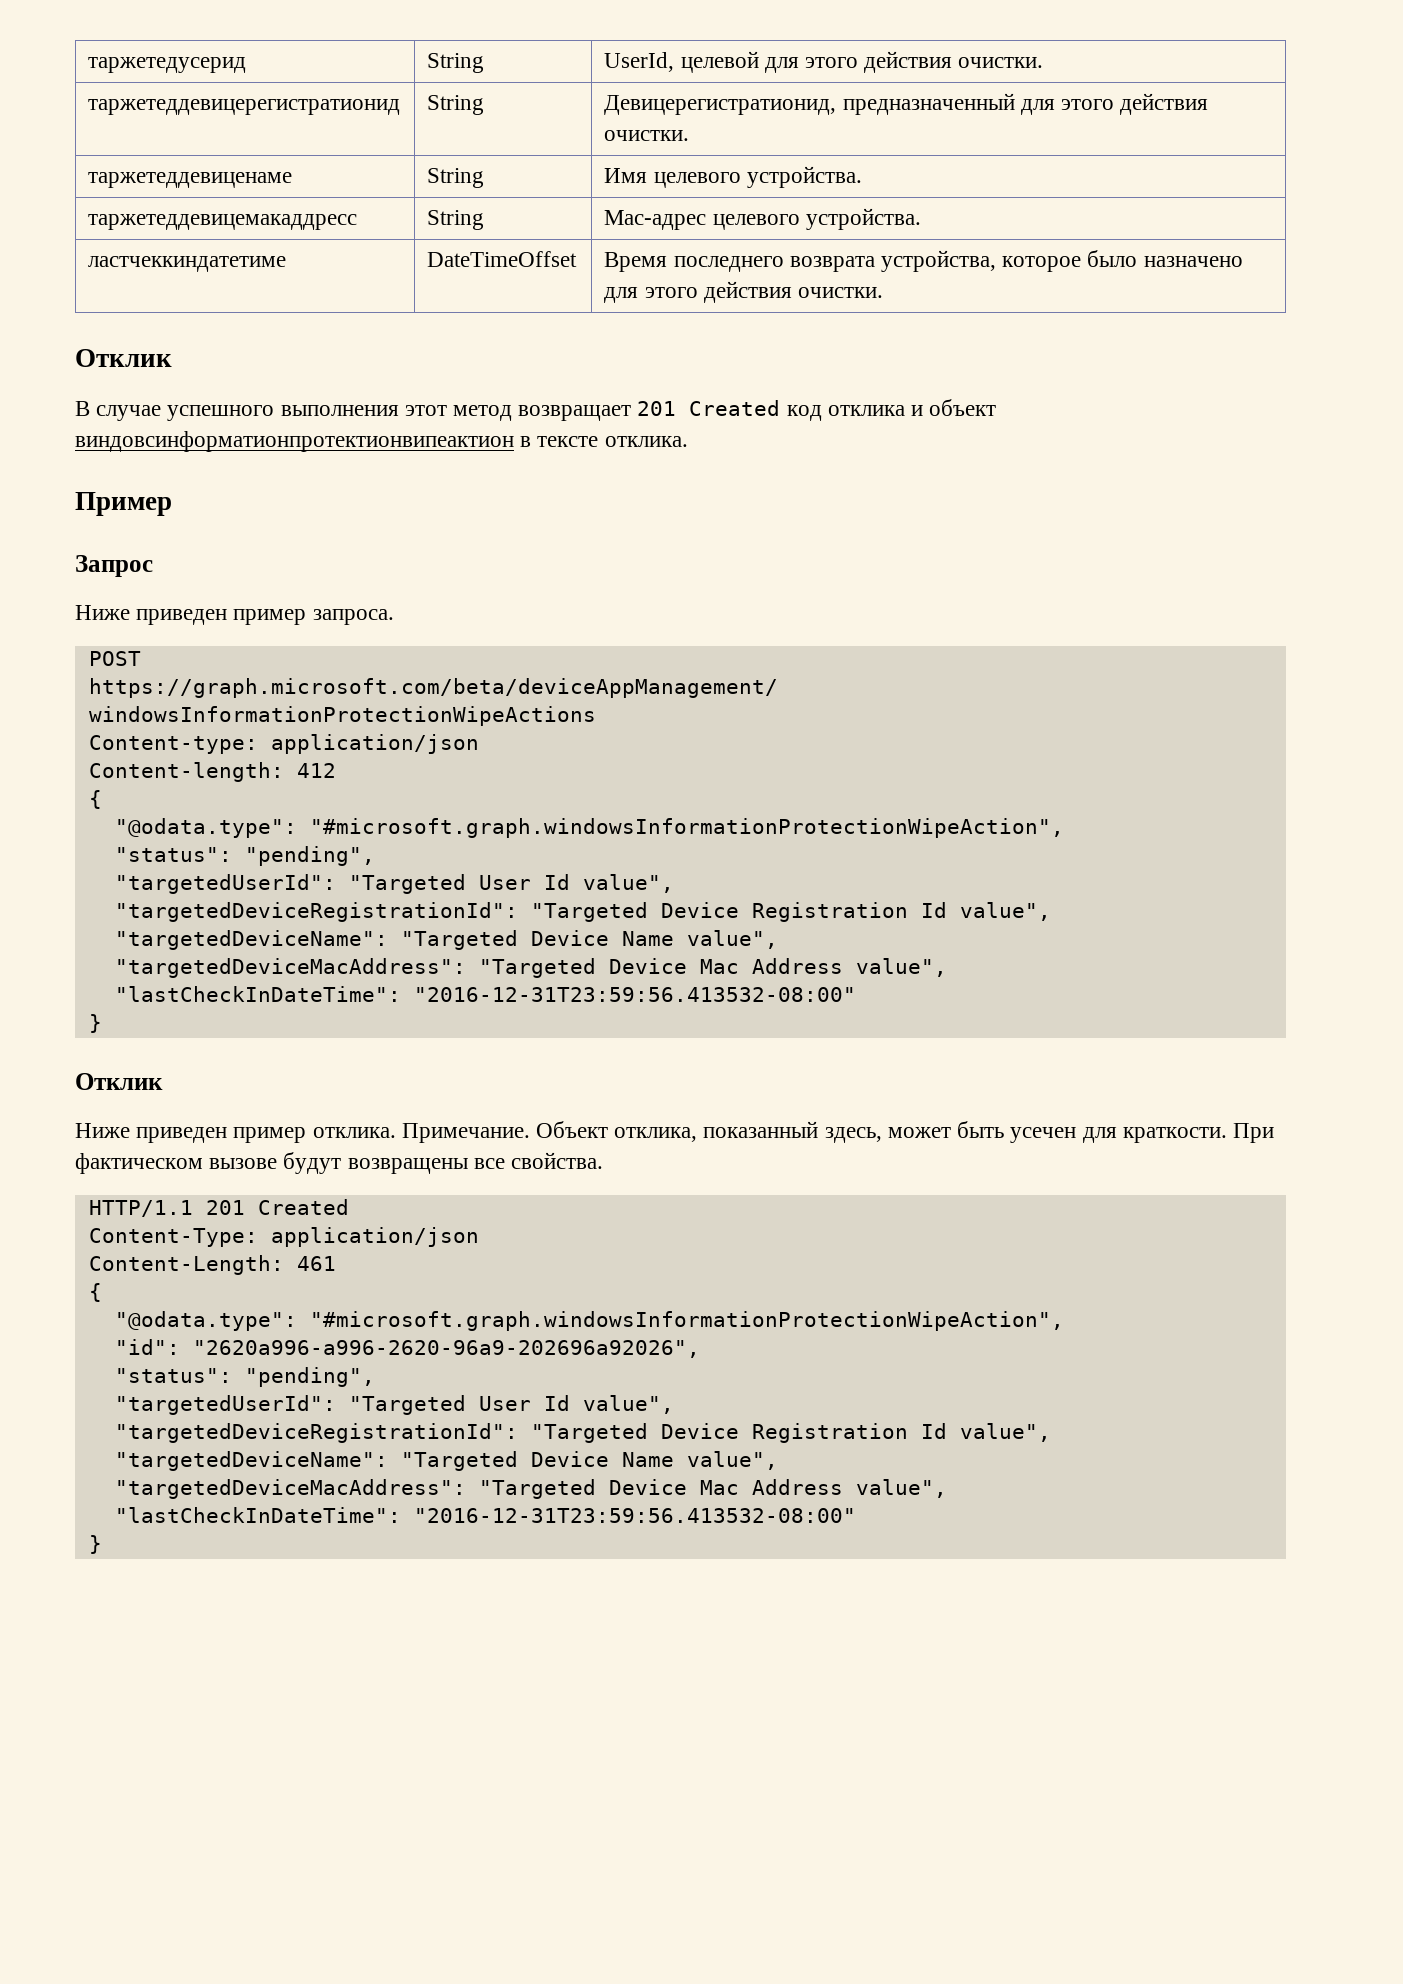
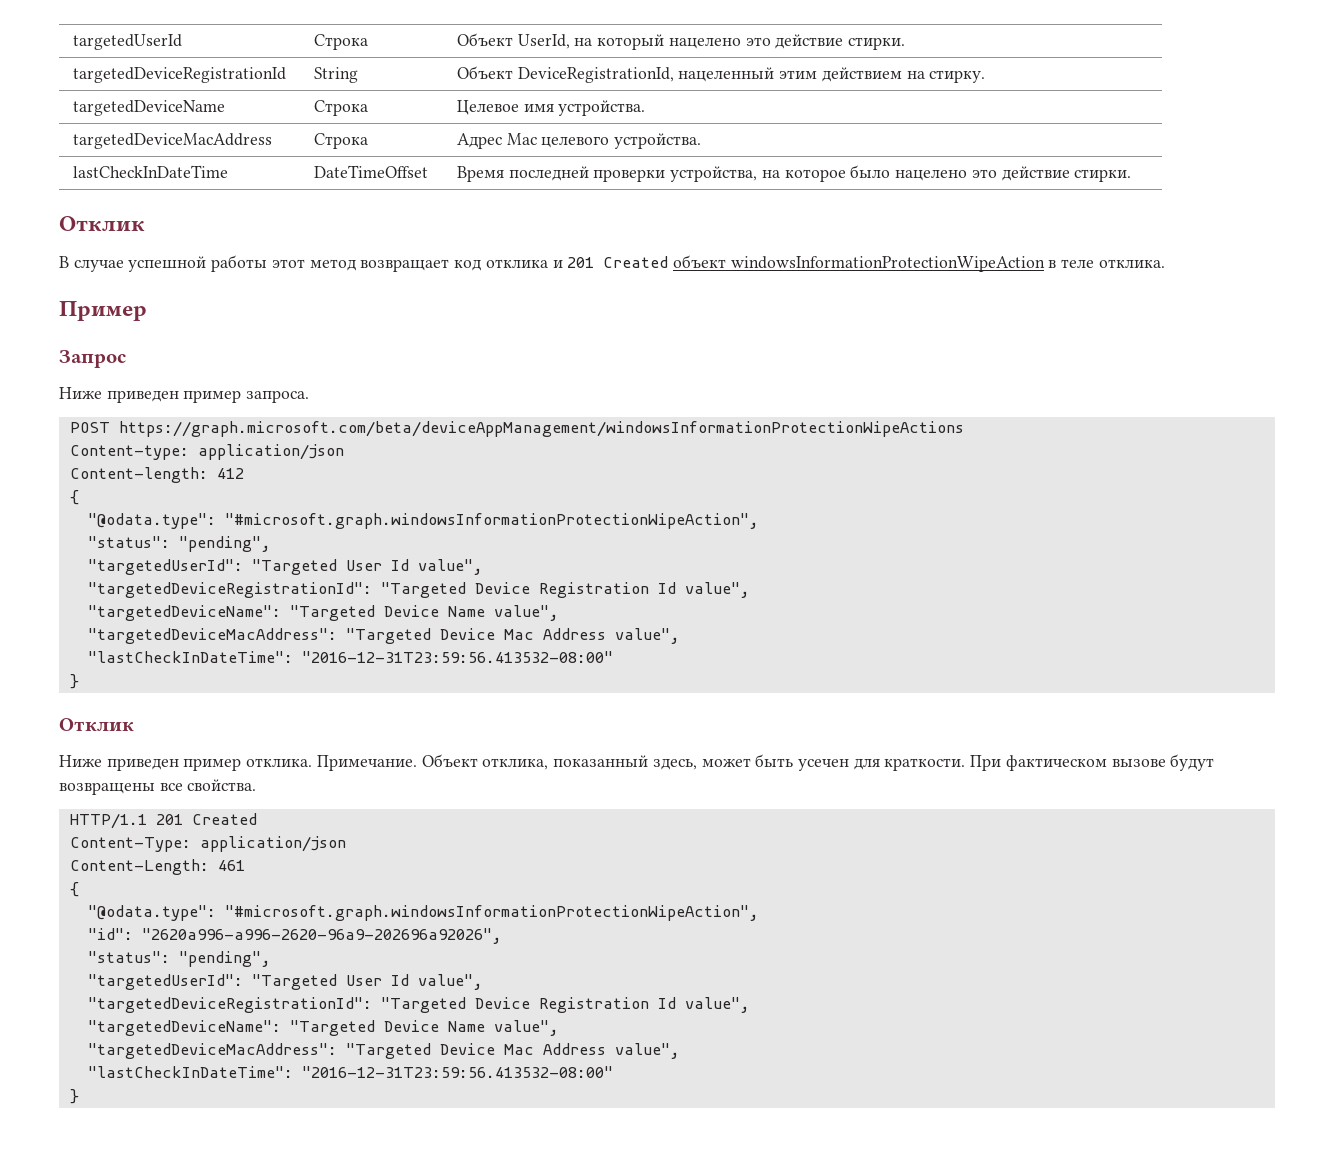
- таржетедусерид | String | UserId, целевой для этого действия очистки.
- таржетеддевицерегистратионид | String | Девицерегистратионид, предназначенный для этого действия очистки.
- таржетеддевиценаме | String | Имя целевого устройства.
- таржетеддевицемакаддресс | String | Mac-адрес целевого устройства.
- ластчеккиндатетиме | DateTimeOffset | Время последнего возврата устройства, которое было назначено для этого действия очистки.
+ targetedUserId | Строка | Объект UserId, на который нацелено это действие стирки.
+ targetedDeviceRegistrationId | String | Объект DeviceRegistrationId, нацеленный этим действием на стирку.
+ targetedDeviceName | Строка | Целевое имя устройства.
+ targetedDeviceMacAddress | Строка | Адрес Mac целевого устройства.
+ lastCheckInDateTime | DateTimeOffset | Время последней проверки устройства, на которое было нацелено это действие стирки.
- В случае успешного выполнения этот метод возвращает 201 Created код отклика и объект виндовсинформатионпротектионвипеактион в тексте отклика.
+ В случае успешной работы этот метод возвращает код отклика и 201 Created объект windowsInformationProtectionWipeAction в теле отклика.

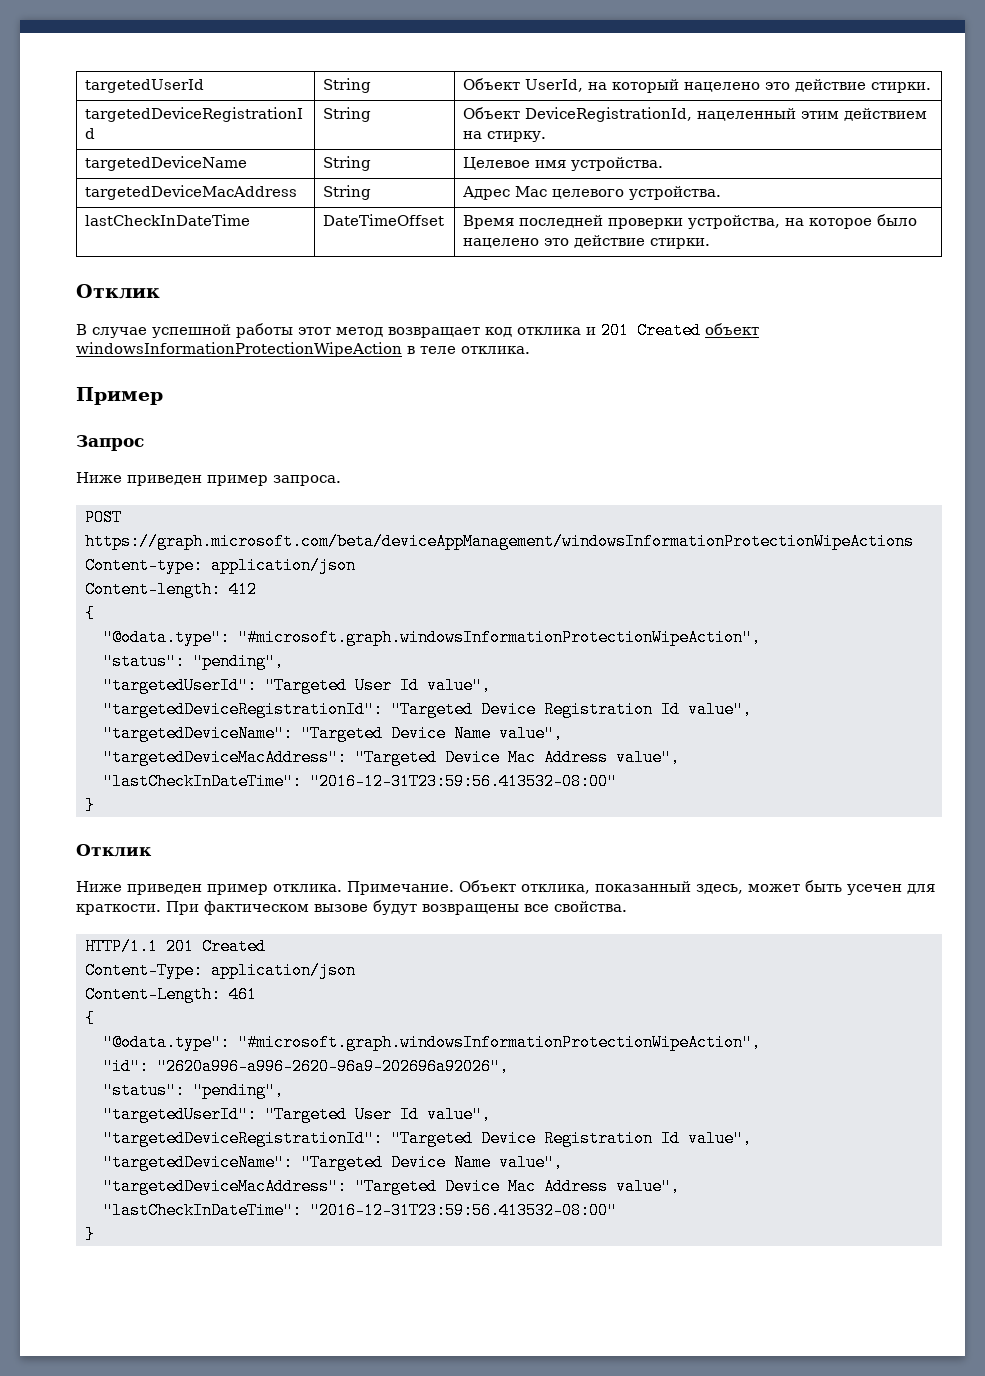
- targetedUserId | Строка | Объект UserId, на который нацелено это действие стирки.
+ targetedUserId | String | Объект UserId, на который нацелено это действие стирки.
- targetedDeviceName | Строка | Целевое имя устройства.
+ targetedDeviceName | String | Целевое имя устройства.
- targetedDeviceMacAddress | Строка | Адрес Mac целевого устройства.
+ targetedDeviceMacAddress | String | Адрес Mac целевого устройства.

